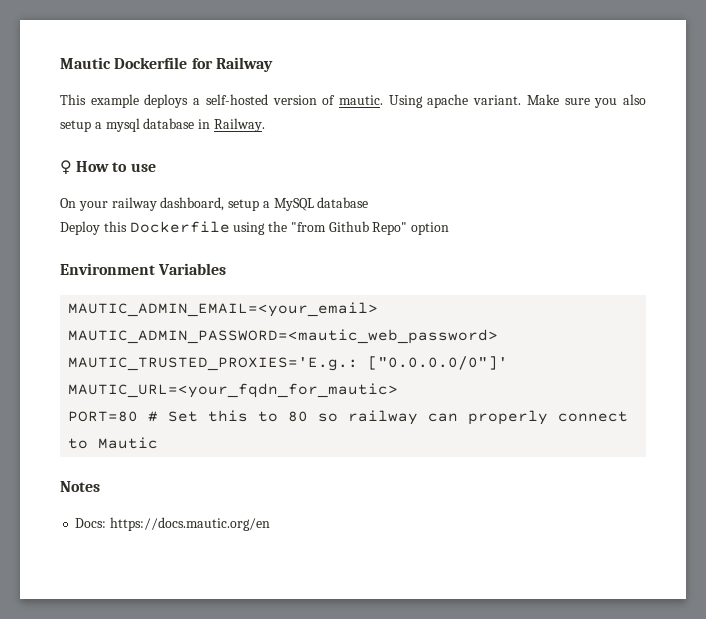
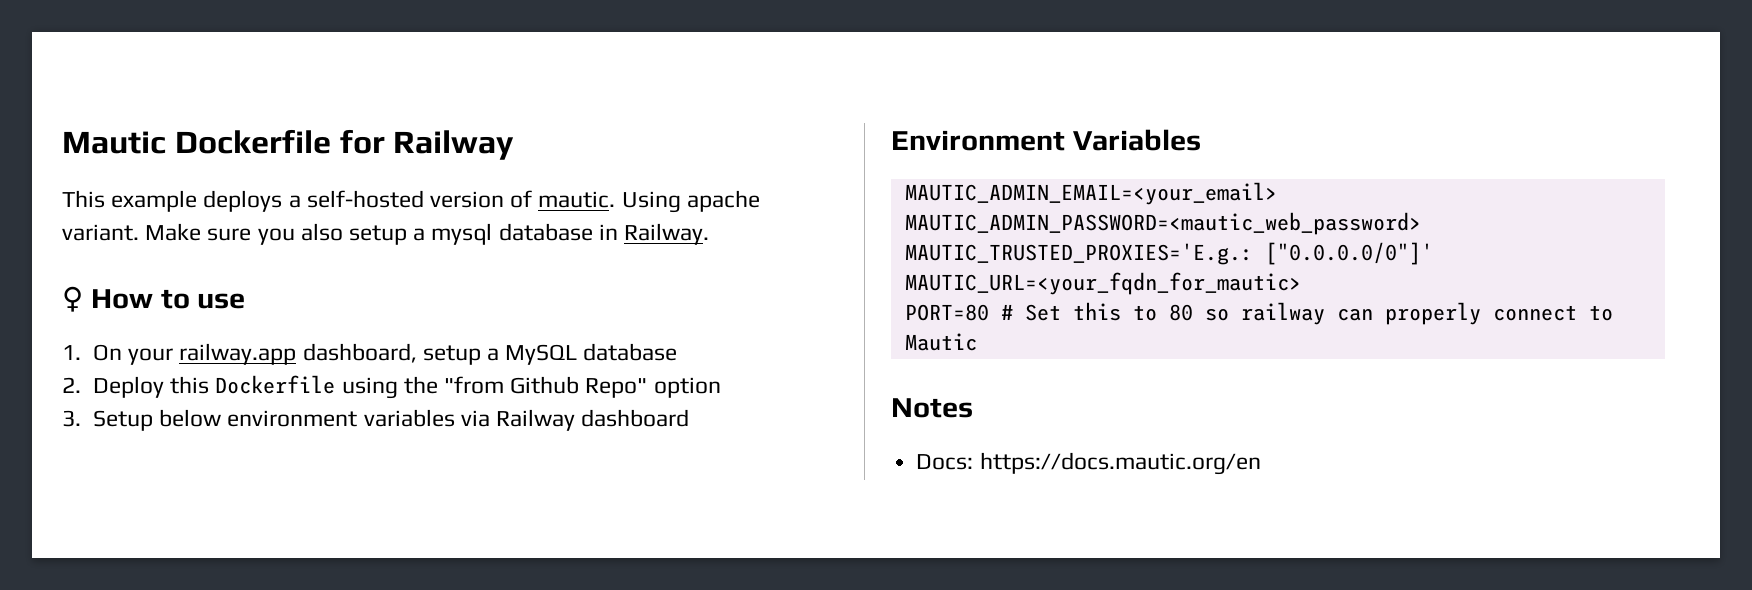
- On your railway dashboard, setup a MySQL database
+ 1. On your railway.app dashboard, setup a MySQL database
- Deploy this Dockerfile using the "from Github Repo" option
+ 2. Deploy this Dockerfile using the "from Github Repo" option
+ 3. Setup below environment variables via Railway dashboard

